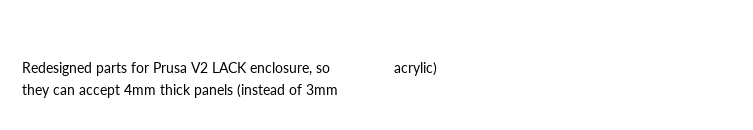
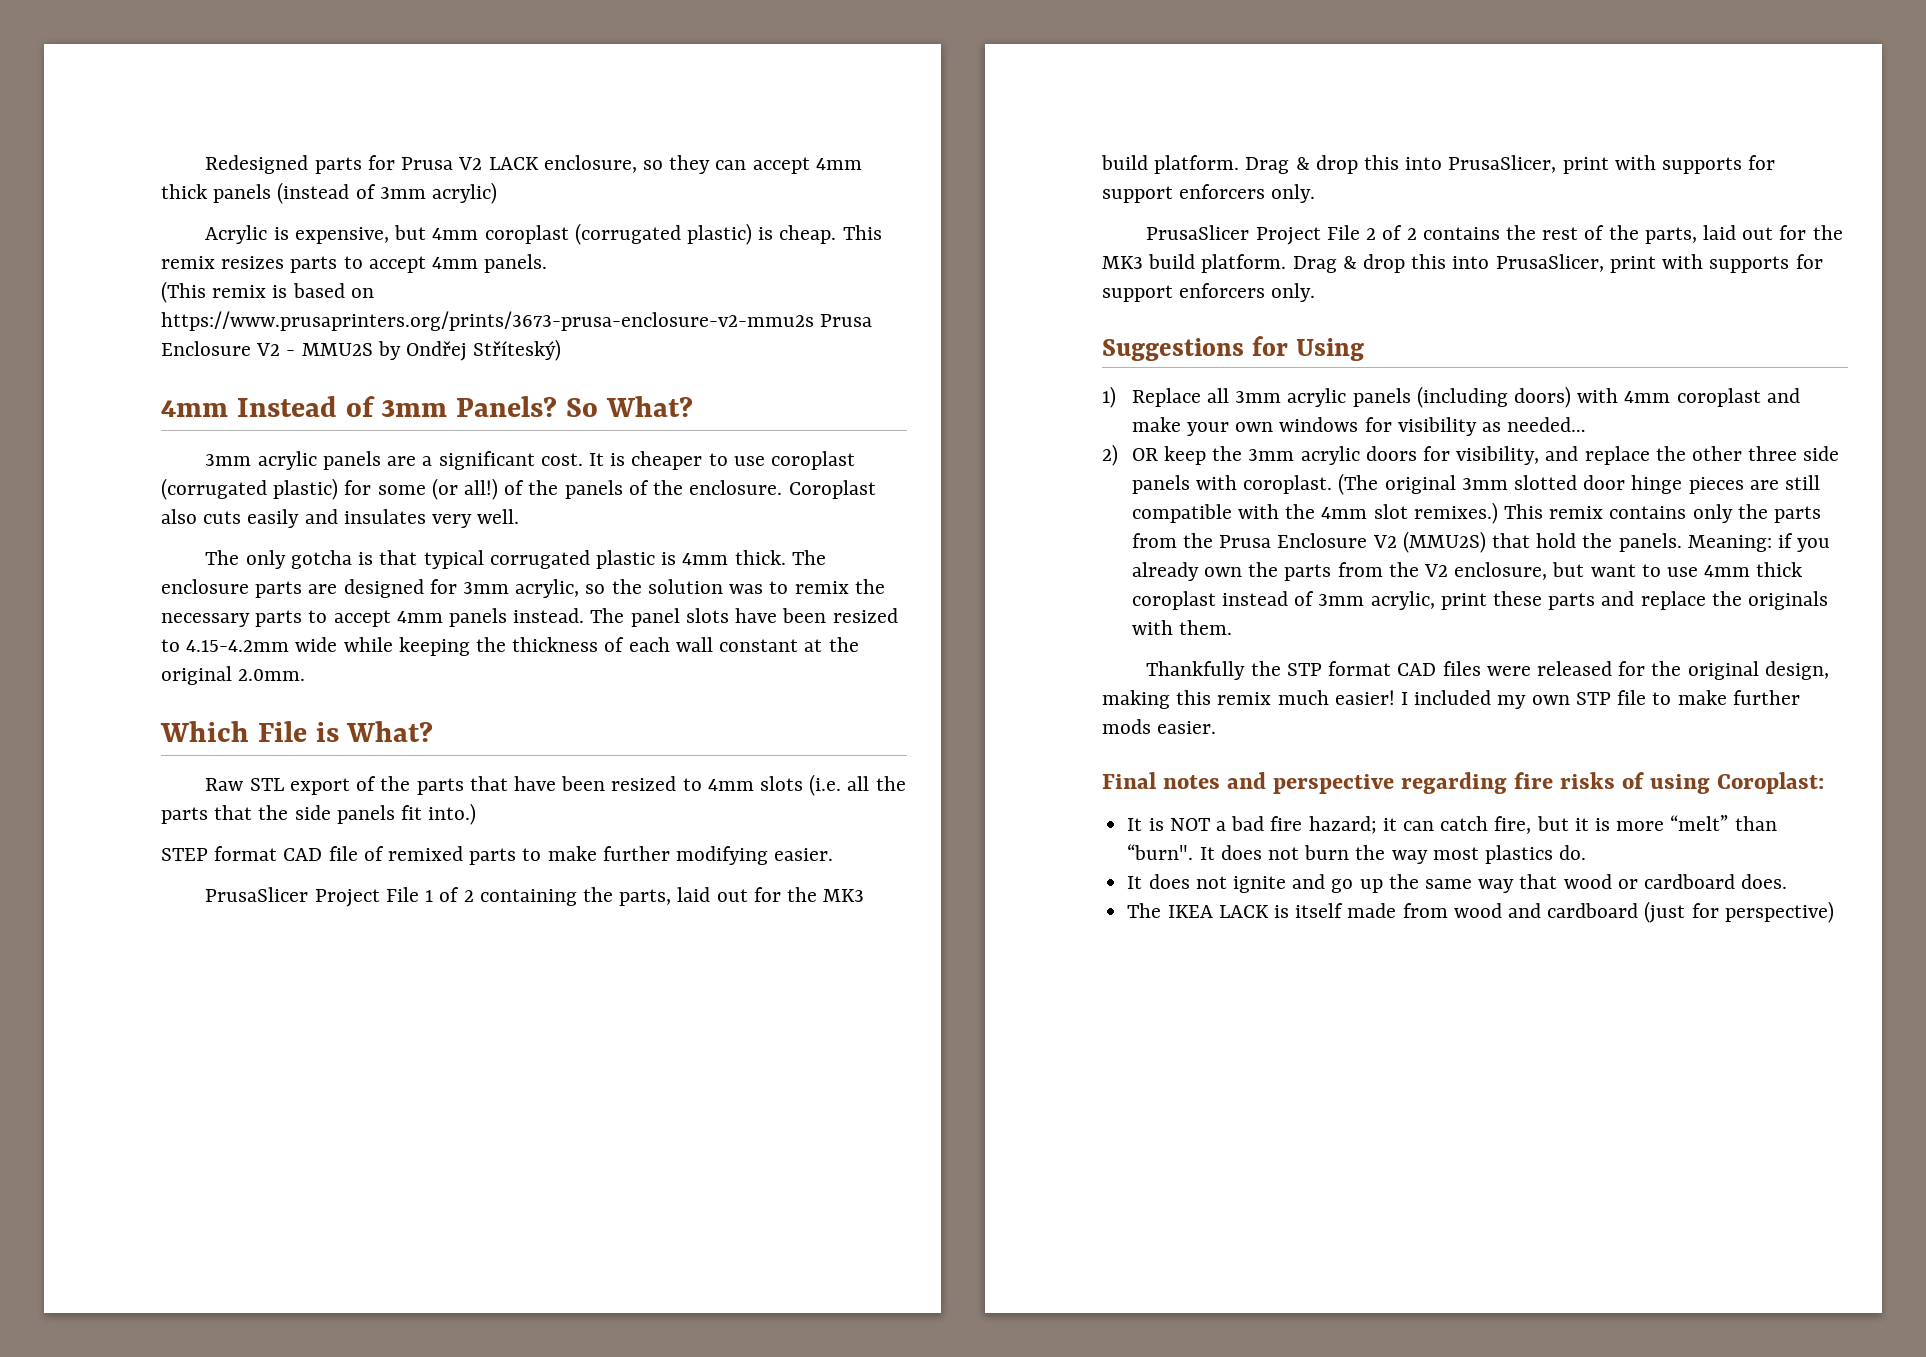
+ Acrylic is expensive, but 4mm coroplast (corrugated plastic) is cheap. This remix resizes parts to accept 4mm panels.
+ (This remix is based on https://www.prusaprinters.org/prints/3673-prusa-enclosure-v2-mmu2s Prusa Enclosure V2 - MMU2S by Ondřej Stříteský)
+ 4mm Instead of 3mm Panels? So What?
+ 3mm acrylic panels are a significant cost. It is cheaper to use coroplast (corrugated plastic) for some (or all!) of the panels of the enclosure. Coroplast also cuts easily and insulates very well.
+ The only gotcha is that typical corrugated plastic is 4mm thick. The enclosure parts are designed for 3mm acrylic, so the solution was to remix the necessary parts to accept 4mm panels instead. The panel slots have been resized to 4.15-4.2mm wide while keeping the thickness of each wall constant at the original 2.0mm.
+ Which File is What?
+ Raw STL export of the parts that have been resized to 4mm slots (i.e. all the parts that the side panels fit into.)
+ STEP format CAD file of remixed parts to make further modifying easier.
+ PrusaSlicer Project File 1 of 2 containing the parts, laid out for the MK3 build platform. Drag & drop this into PrusaSlicer, print with supports for support enforcers only.
+ PrusaSlicer Project File 2 of 2 contains the rest of the parts, laid out for the MK3 build platform. Drag & drop this into PrusaSlicer, print with supports for support enforcers only.
+ Suggestions for Using
+ 1) Replace all 3mm acrylic panels (including doors) with 4mm coroplast and make your own windows for visibility as needed…
+ 2) OR keep the 3mm acrylic doors for visibility, and replace the other three side panels with coroplast. (The original 3mm slotted door hinge pieces are still compatible with the 4mm slot remixes.) This remix contains only the parts from the Prusa Enclosure V2 (MMU2S) that hold the panels. Meaning: if you already own the parts from the V2 enclosure, but want to use 4mm thick coroplast instead of 3mm acrylic, print these parts and replace the originals with them.
+ Thankfully the STP format CAD files were released for the original design, making this remix much easier! I included my own STP file to make further mods easier.
+ Final notes and perspective regarding fire risks of using Coroplast:
+ It is NOT a bad fire hazard; it can catch fire, but it is more “melt” than “burn". It does not burn the way most plastics do.
+ It does not ignite and go up the same way that wood or cardboard does.
+ The IKEA LACK is itself made from wood and cardboard (just for perspective)

